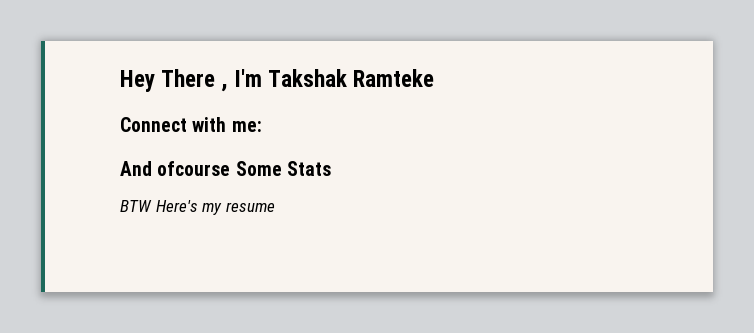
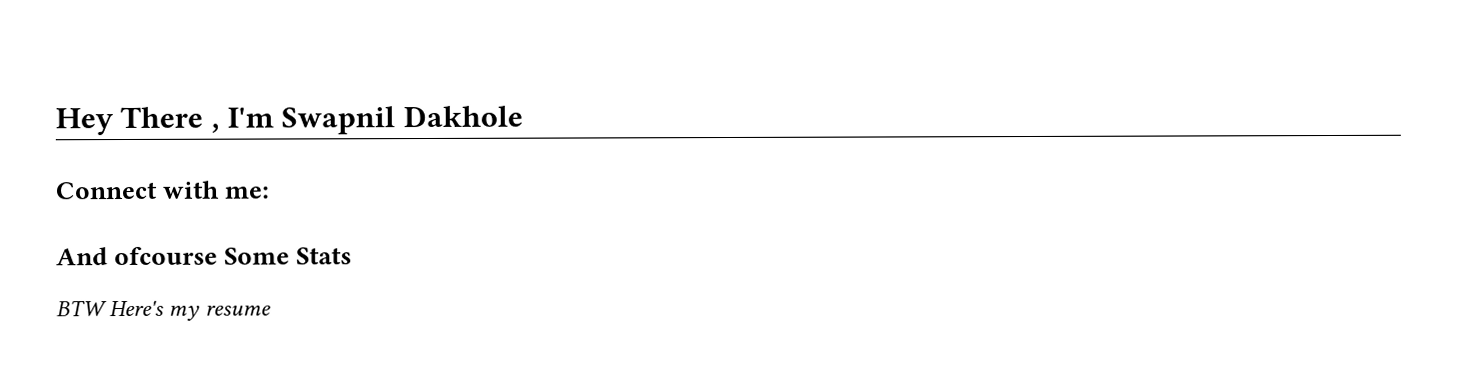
- Hey There , I'm Takshak Ramteke
+ Hey There , I'm Swapnil Dakhole

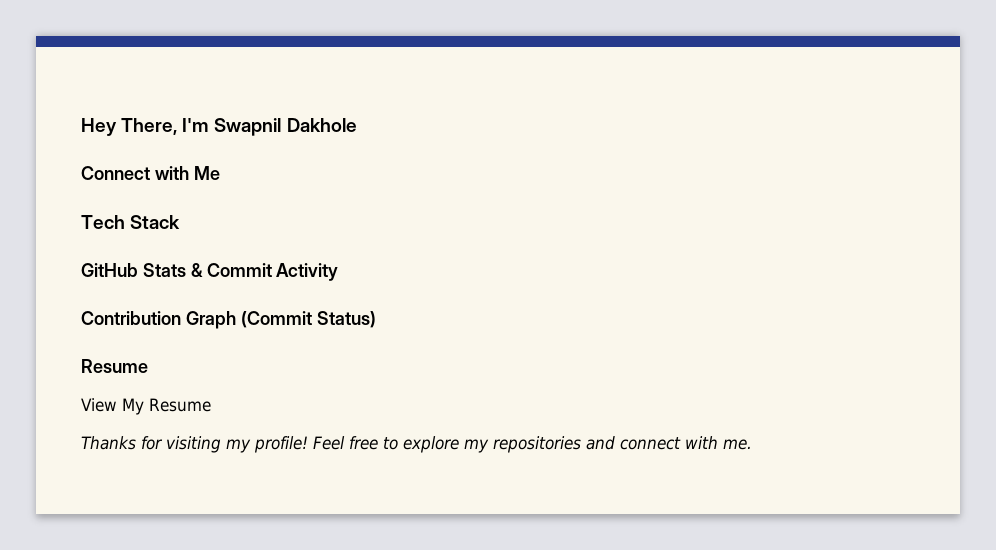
- Hey There , I'm Swapnil Dakhole
+ Hey There, I'm Swapnil Dakhole
- Connect with me:
- And ofcourse Some Stats
- BTW Here's my resume
+ Connect with Me
+ Tech Stack
+ GitHub Stats & Commit Activity
+ Contribution Graph (Commit Status)
+ Resume
+ View My Resume
+ Thanks for visiting my profile! Feel free to explore my repositories and connect with me.

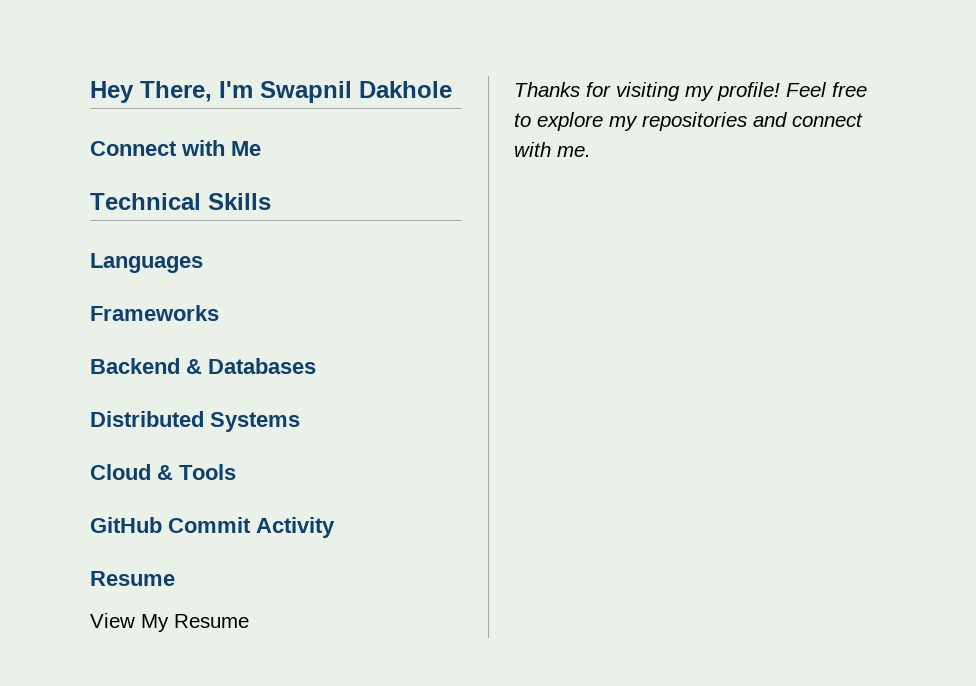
- Tech Stack
+ Technical Skills
+ Languages
+ Frameworks
+ Backend & Databases
+ Distributed Systems
+ Cloud & Tools
- GitHub Stats & Commit Activity
+ GitHub Commit Activity
- Contribution Graph (Commit Status)

